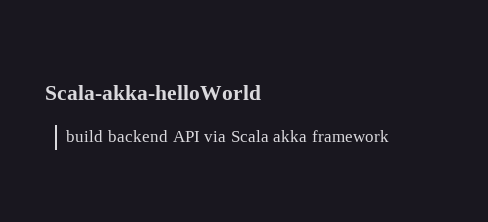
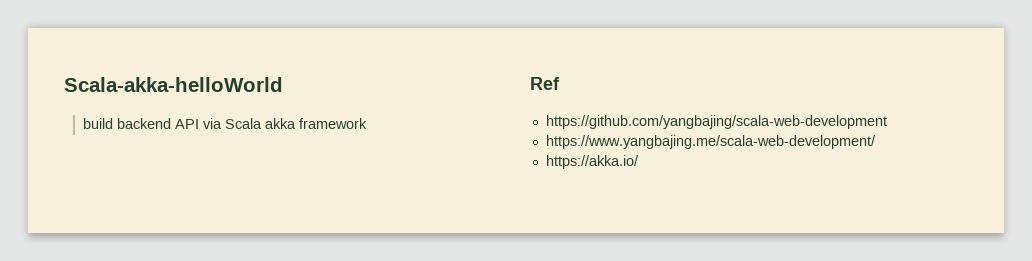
+ Ref
+ https://github.com/yangbajing/scala-web-development
+ https://www.yangbajing.me/scala-web-development/
+ https://akka.io/

